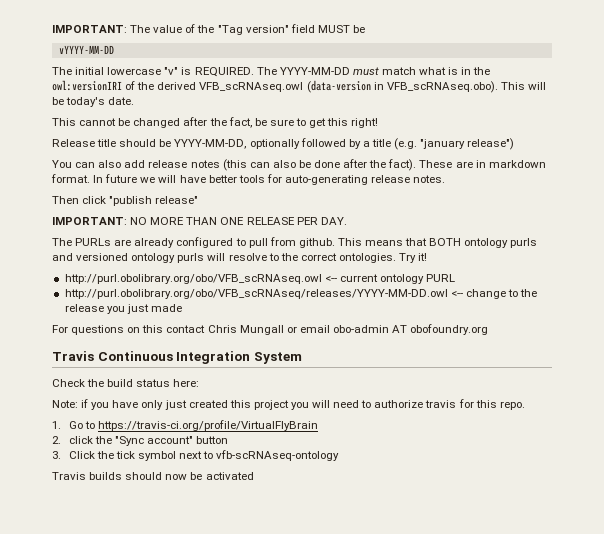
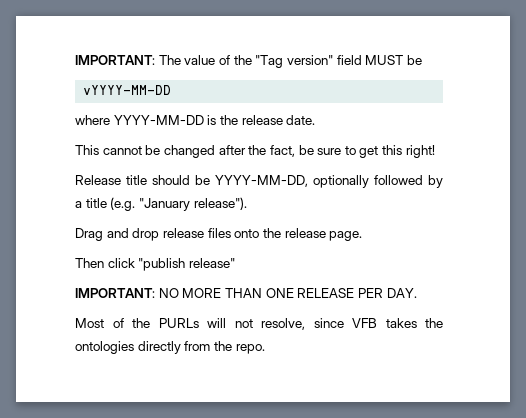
- The initial lowercase "v" is REQUIRED. The YYYY-MM-DD must match what is in the owl:versionIRI of the derived VFB_scRNAseq.owl (data-version in VFB_scRNAseq.obo). This will be today's date.
+ where YYYY-MM-DD is the release date.
- Release title should be YYYY-MM-DD, optionally followed by a title (e.g. "january release")
- You can also add release notes (this can also be done after the fact). These are in markdown format. In future we will have better tools for auto-generating release notes.
+ Release title should be YYYY-MM-DD, optionally followed by a title (e.g. "January release").
+ Drag and drop release files onto the release page.
- The PURLs are already configured to pull from github. This means that BOTH ontology purls and versioned ontology purls will resolve to the correct ontologies. Try it!
- http://purl.obolibrary.org/obo/VFB_scRNAseq.owl <-- current ontology PURL
- http://purl.obolibrary.org/obo/VFB_scRNAseq/releases/YYYY-MM-DD.owl <-- change to the release you just made
- For questions on this contact Chris Mungall or email obo-admin AT obofoundry.org
- Travis Continuous Integration System
- Check the build status here:
- Note: if you have only just created this project you will need to authorize travis for this repo.
- 1. Go to https://travis-ci.org/profile/VirtualFlyBrain
- 2. click the "Sync account" button
- 3. Click the tick symbol next to vfb-scRNAseq-ontology
- Travis builds should now be activated
+ Most of the PURLs will not resolve, since VFB takes the ontologies directly from the repo.

